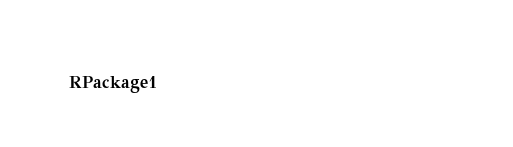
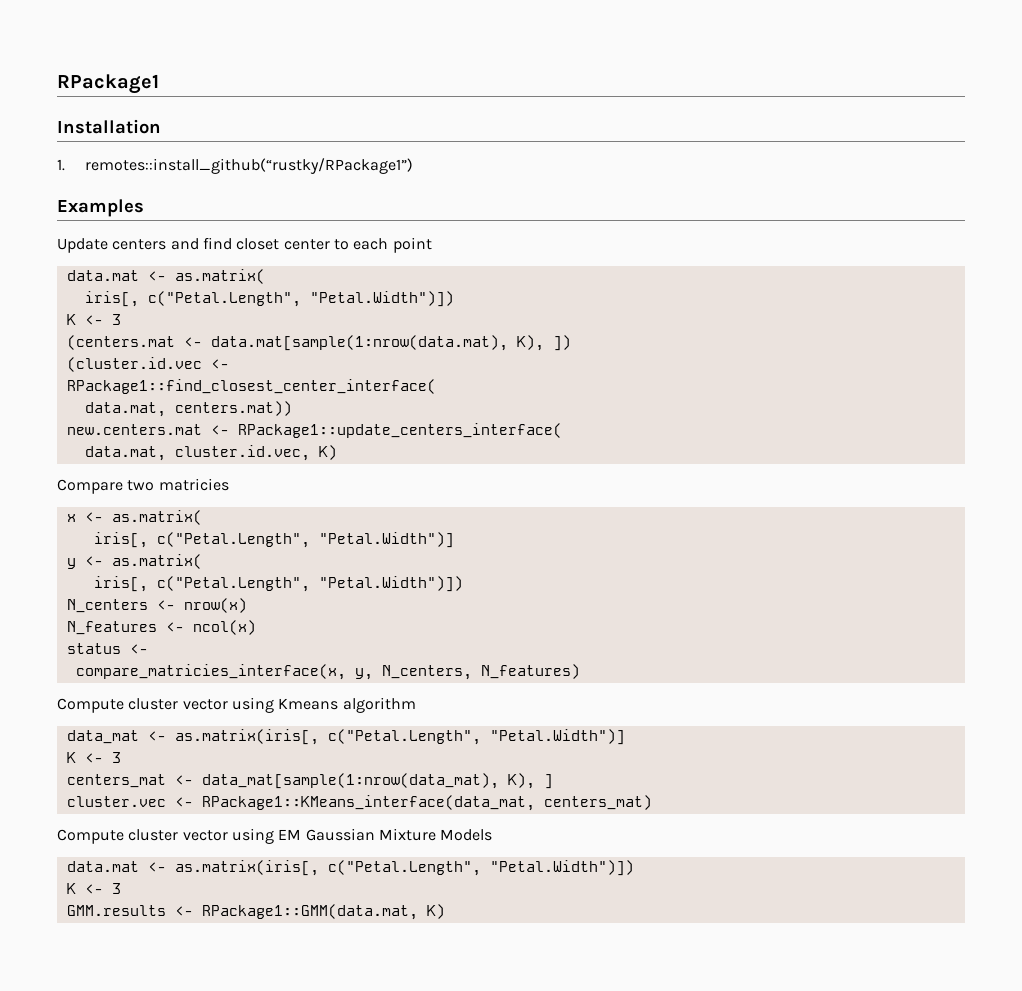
+ Installation
+ 1. remotes::install_github(“rustky/RPackage1”)
+ Examples
+ Update centers and find closet center to each point
+ data.mat <- as.matrix(
+ iris[, c("Petal.Length", "Petal.Width")])
+ K <- 3
+ (centers.mat <- data.mat[sample(1:nrow(data.mat), K), ])
+ (cluster.id.vec <-
+ RPackage1::find_closest_center_interface(
+ data.mat, centers.mat))
+ new.centers.mat <- RPackage1::update_centers_interface(
+ data.mat, cluster.id.vec, K)
+ Compare two matricies
+ x <- as.matrix(
+ iris[, c("Petal.Length", "Petal.Width")]
+ y <- as.matrix(
+ iris[, c("Petal.Length", "Petal.Width")])
+ N_centers <- nrow(x)
+ N_features <- ncol(x)
+ status <-
+ compare_matricies_interface(x, y, N_centers, N_features)
+ Compute cluster vector using Kmeans algorithm
+ data_mat <- as.matrix(iris[, c("Petal.Length", "Petal.Width")]
+ K <- 3
+ centers_mat <- data_mat[sample(1:nrow(data_mat), K), ]
+ cluster.vec <- RPackage1::KMeans_interface(data_mat, centers_mat)
+ Compute cluster vector using EM Gaussian Mixture Models
+ data.mat <- as.matrix(iris[, c("Petal.Length", "Petal.Width")])
+ K <- 3
+ GMM.results <- RPackage1::GMM(data.mat, K)

